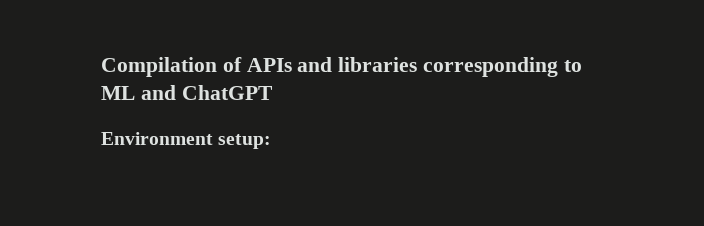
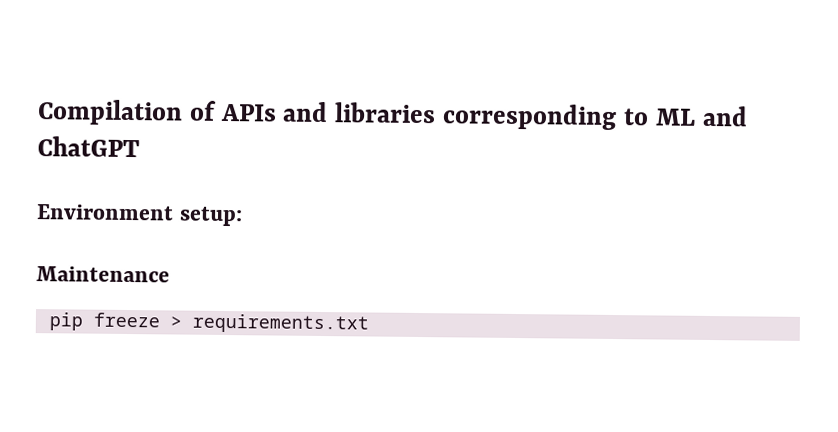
+ Maintenance
+ pip freeze > requirements.txt

